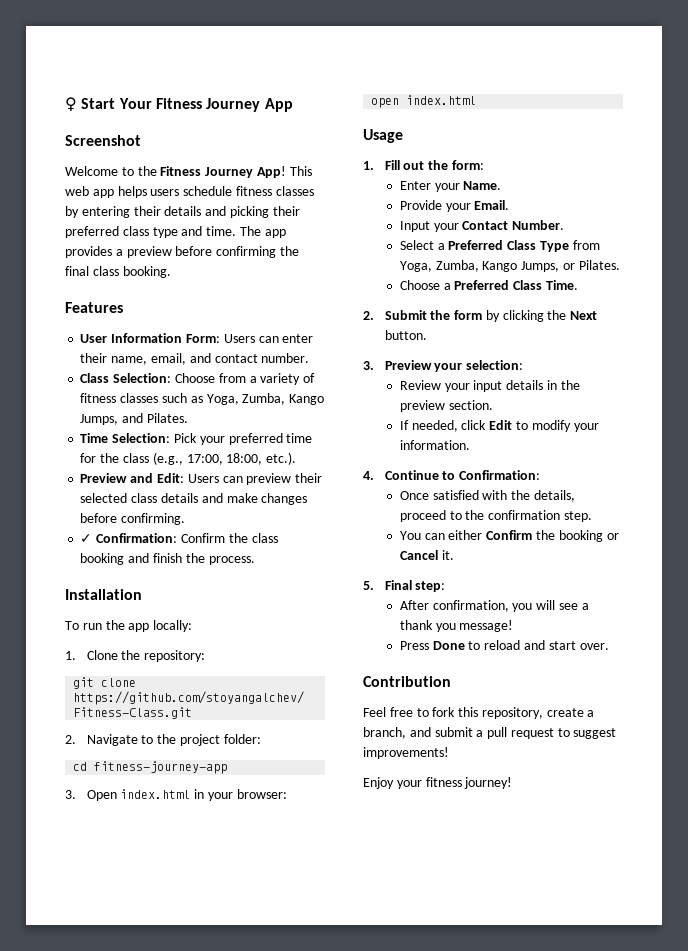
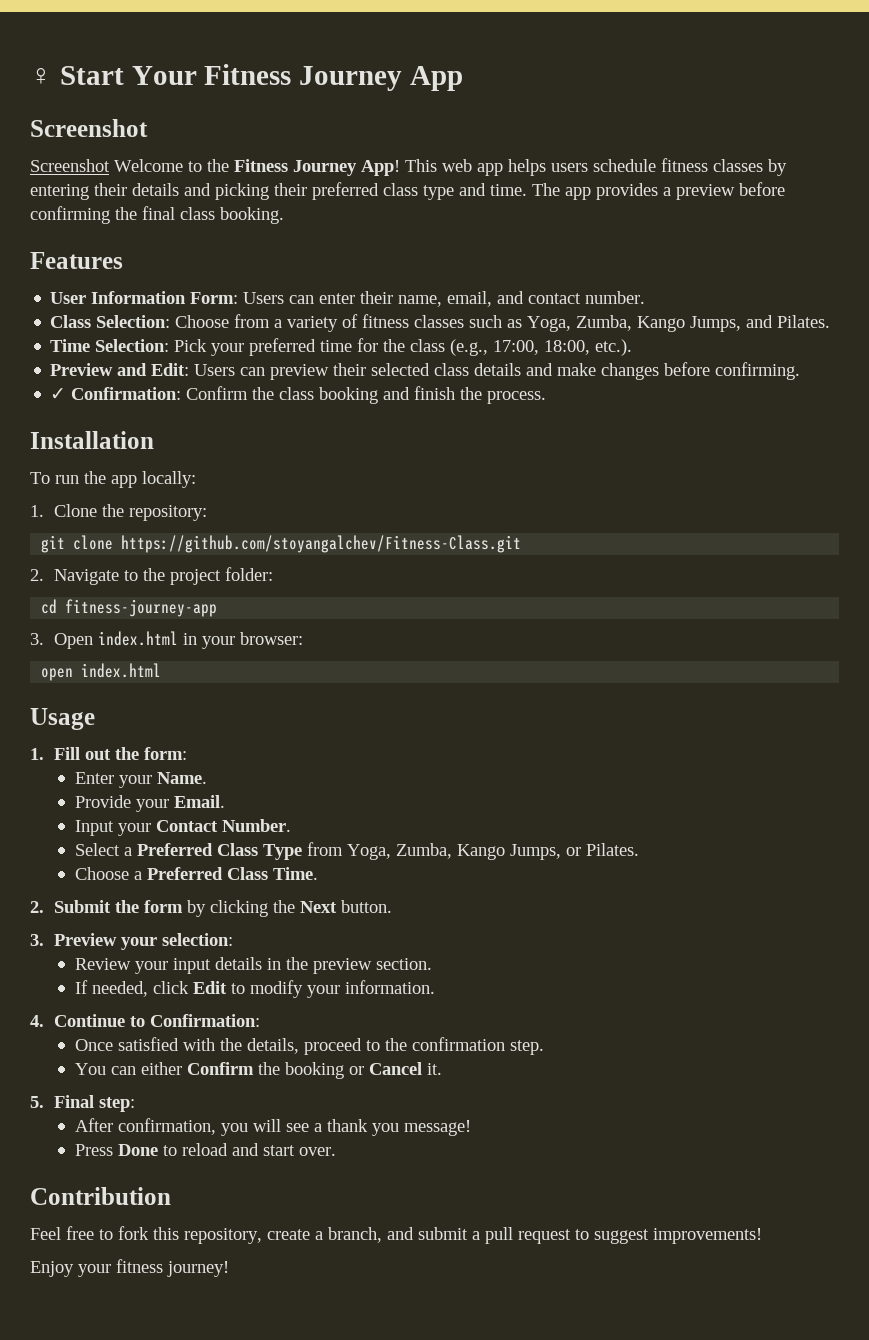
- Welcome to the Fitness Journey App!
+ Screenshot Welcome to the Fitness Journey App!

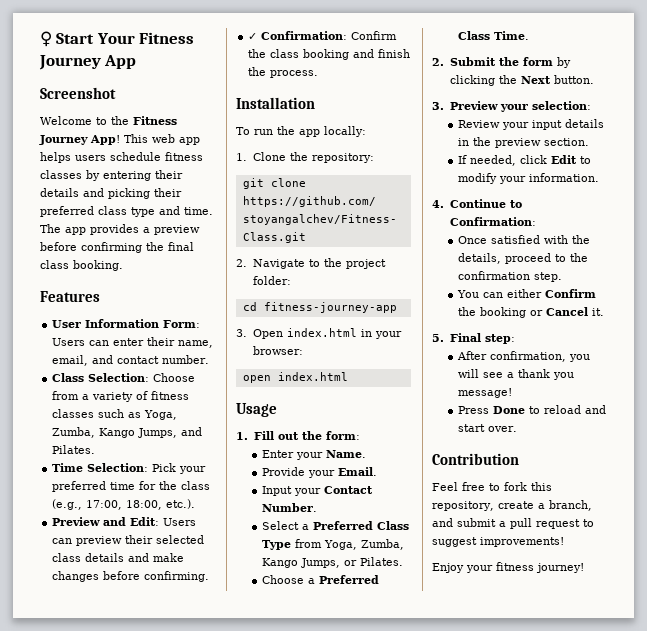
- Screenshot Welcome to the Fitness Journey App!
+ Welcome to the Fitness Journey App!

